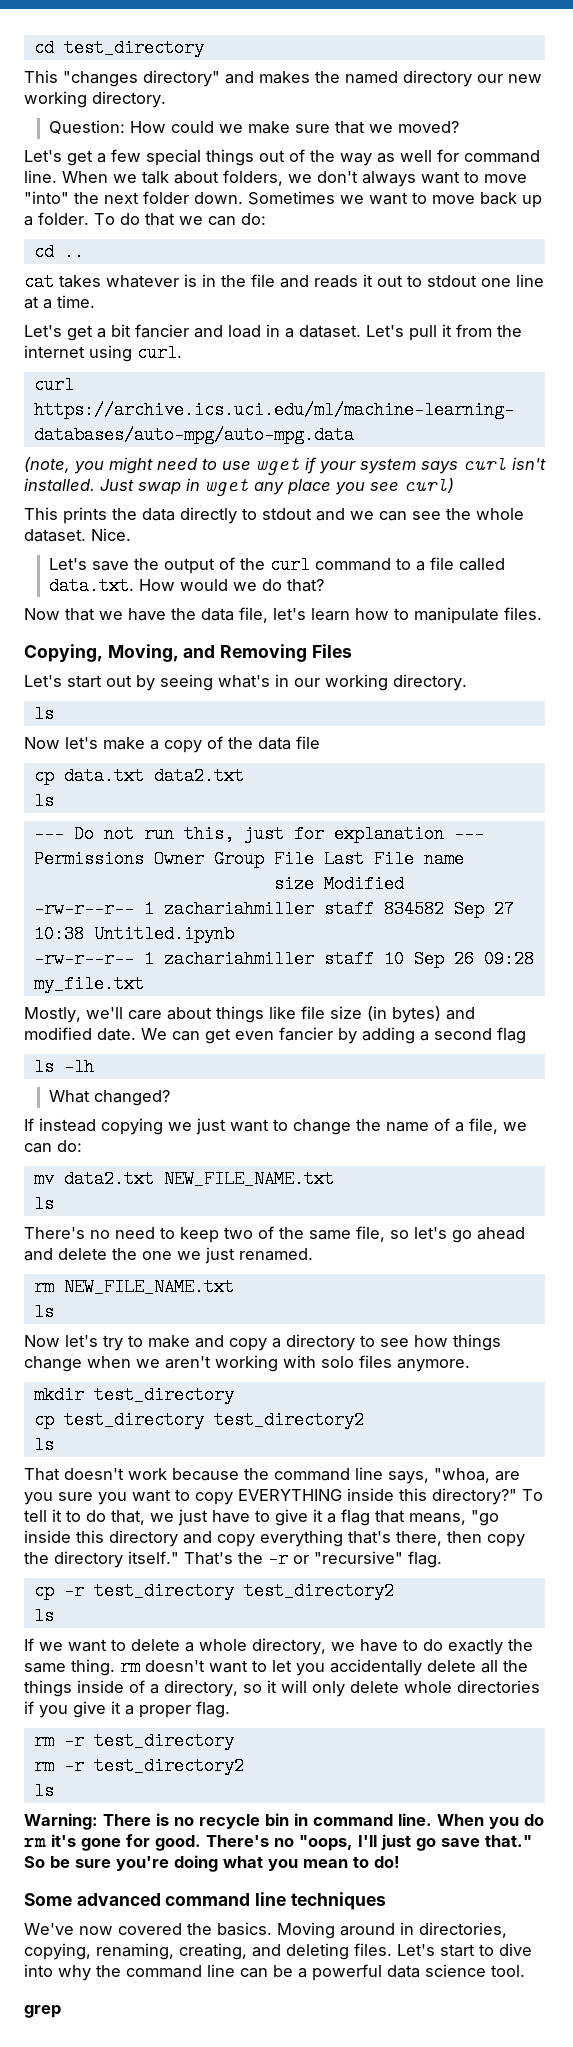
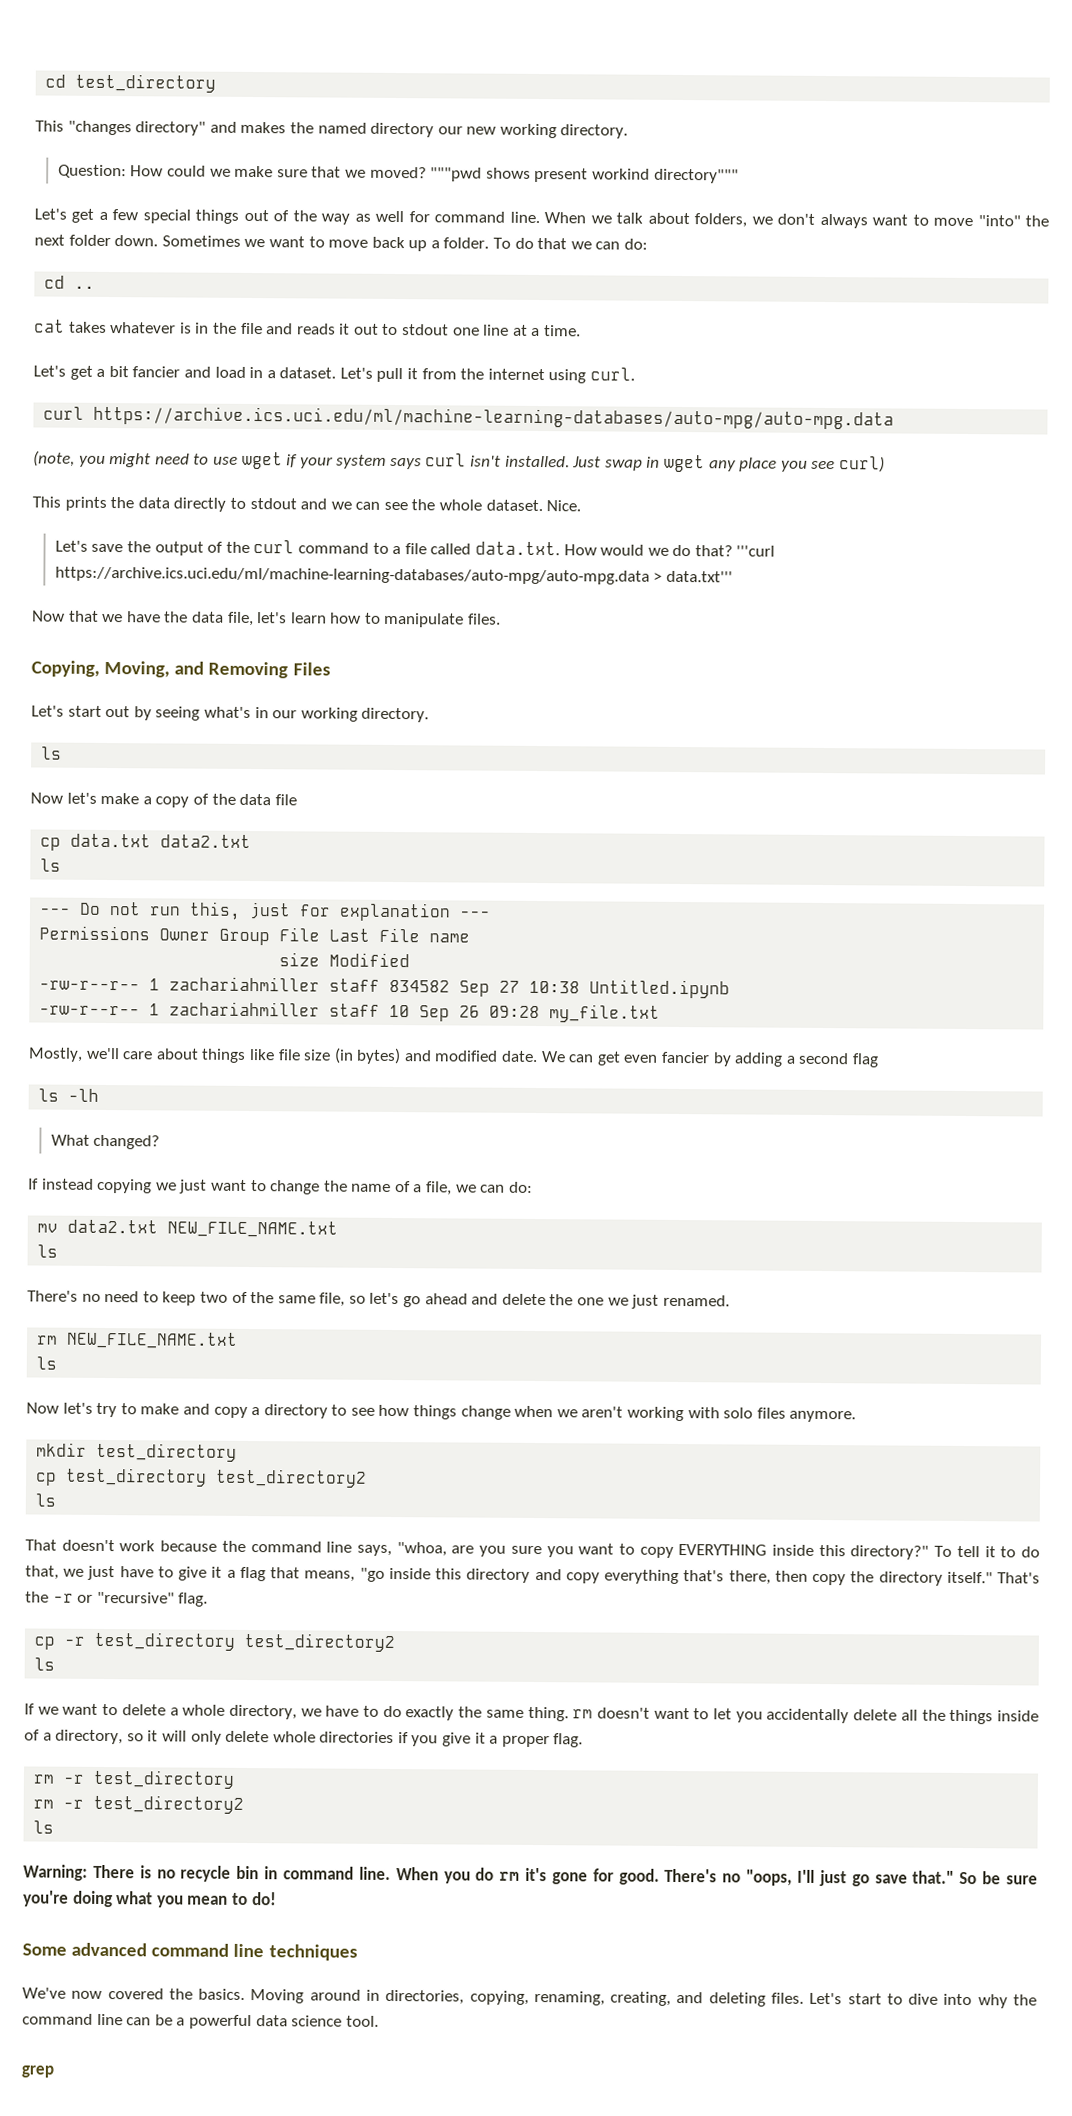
+ """pwd shows present workind directory"""
+ '''curl https://archive.ics.uci.edu/ml/machine-learning-databases/auto-mpg/auto-mpg.data > data.txt'''

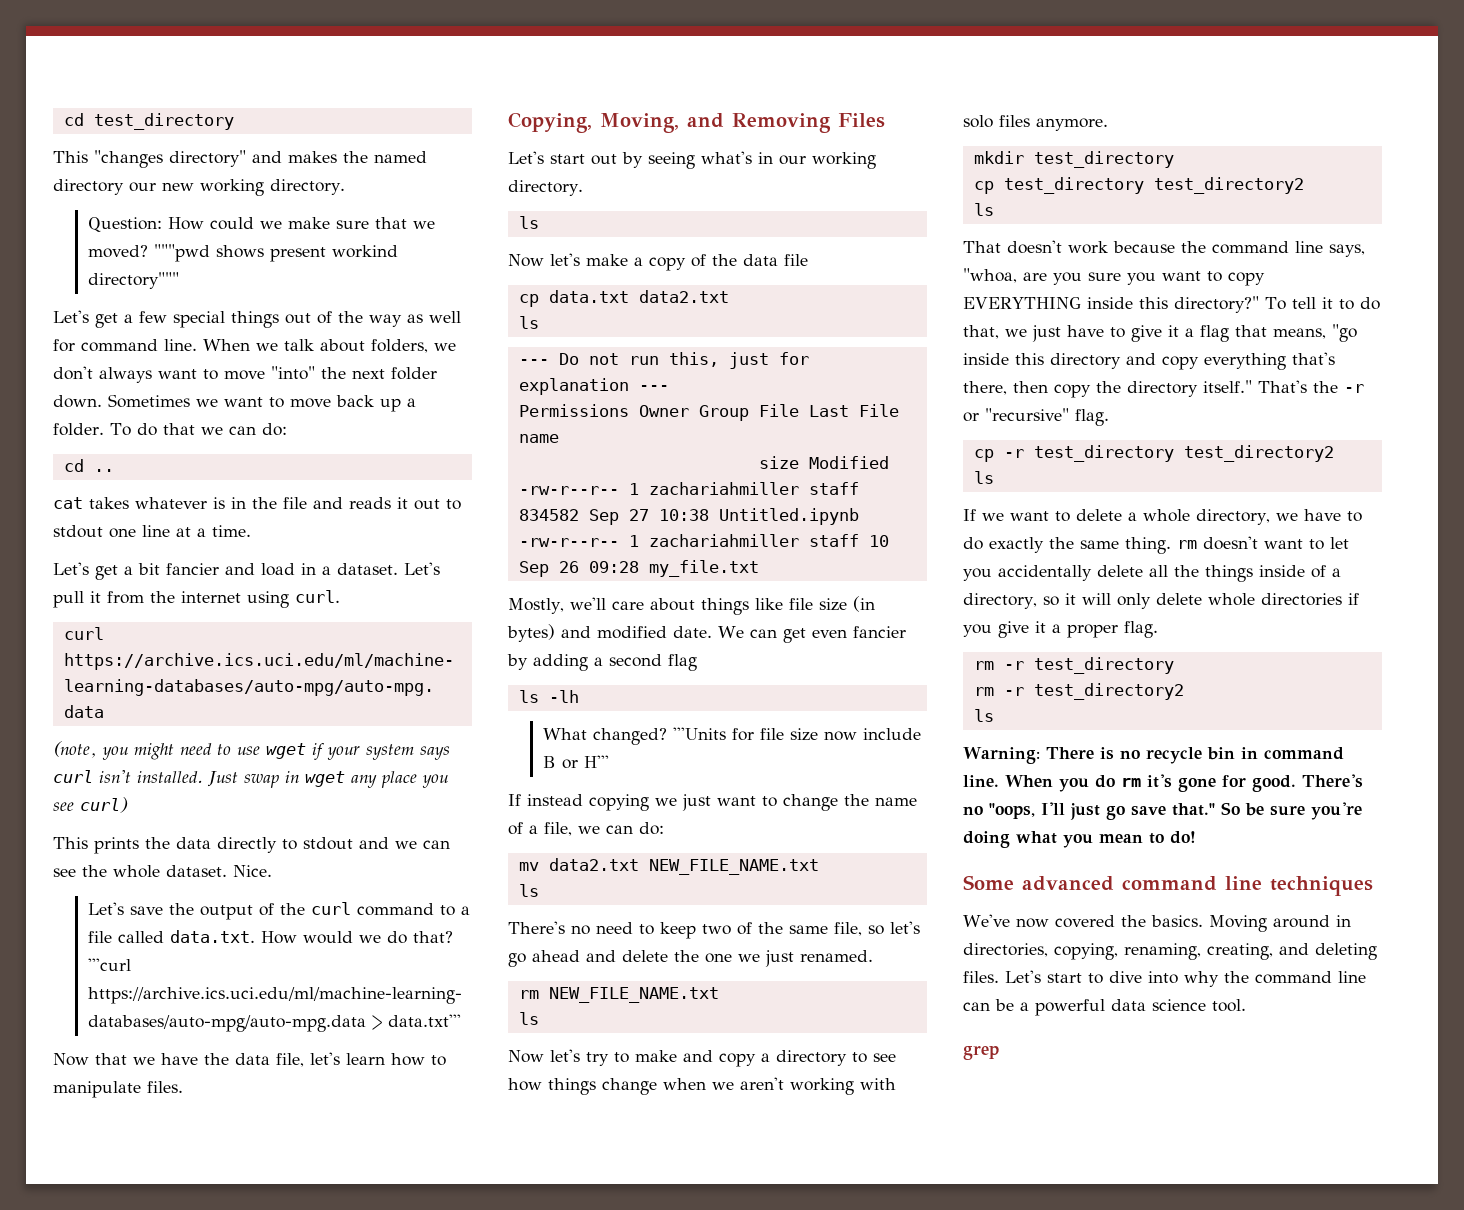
+ '''Units for file size now include B or H'''

